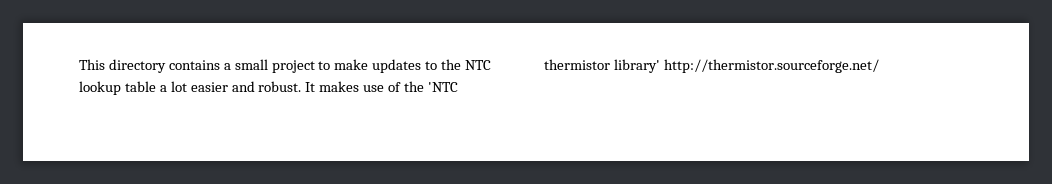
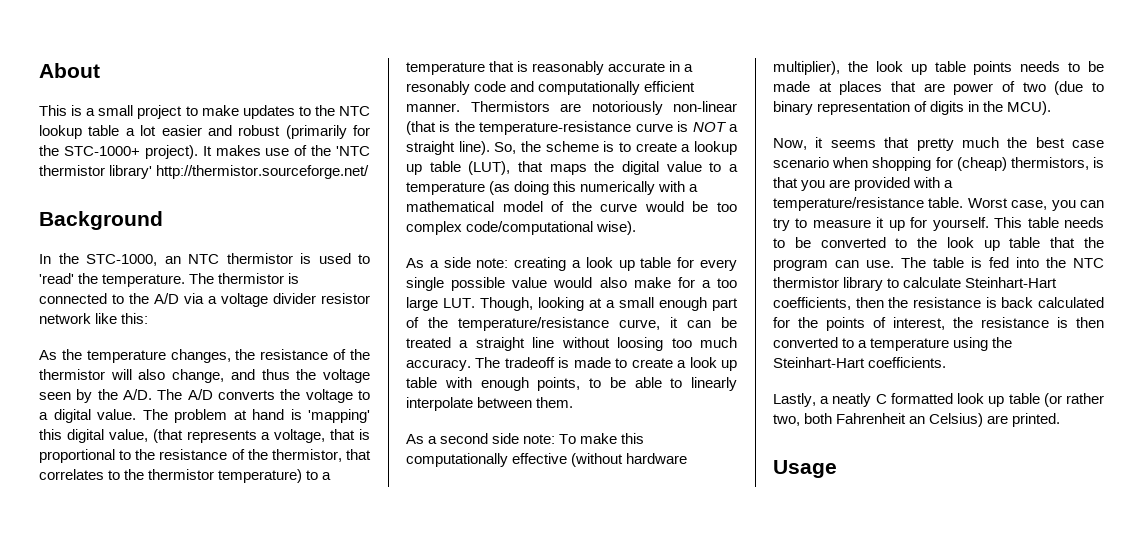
- This directory contains a small project to make updates to the NTC lookup table a lot easier and robust.
+ About
+ This is a small project to make updates to the NTC lookup table a lot easier and robust (primarily for the STC-1000+ project).
+ Background
+ In the STC-1000, an NTC thermistor is used to 'read' the temperature. The thermistor is connected to the A/D via a voltage divider resistor network like this:
+ As the temperature changes, the resistance of the thermistor will also change, and thus the voltage seen by the A/D. The A/D converts the voltage to a digital value. The problem at hand is 'mapping' this digital value, (that represents a voltage, that is proportional to the resistance of the thermistor, that correlates to the thermistor temperature) to a temperature that is reasonably accurate in a resonably code and computationally efficient manner. Thermistors are notoriously non-linear (that is the temperature-resistance curve is NOT a straight line). So, the scheme is to create a lookup up table (LUT), that maps the digital value to a temperature (as doing this numerically with a mathematical model of the curve would be too complex code/computational wise).
+ As a side note: creating a look up table for every single possible value would also make for a too large LUT. Though, looking at a small enough part of the temperature/resistance curve, it can be treated a straight line without loosing too much accuracy. The tradeoff is made to create a look up table with enough points, to be able to linearly interpolate between them.
+ As a second side note: To make this computationally effective (without hardware multiplier), the look up table points needs to be made at places that are power of two (due to binary representation of digits in the MCU).
+ Now, it seems that pretty much the best case scenario when shopping for (cheap) thermistors, is that you are provided with a temperature/resistance table. Worst case, you can try to measure it up for yourself. This table needs to be converted to the look up table that the program can use. The table is fed into the NTC thermistor library to calculate Steinhart-Hart coefficients, then the resistance is back calculated for the points of interest, the resistance is then converted to a temperature using the Steinhart-Hart coefficients.
+ Lastly, a neatly C formatted look up table (or rather two, both Fahrenheit an Celsius) are printed.
+ Usage

